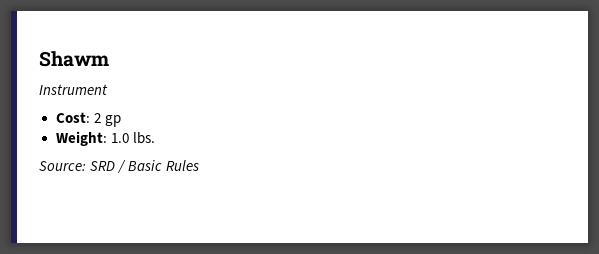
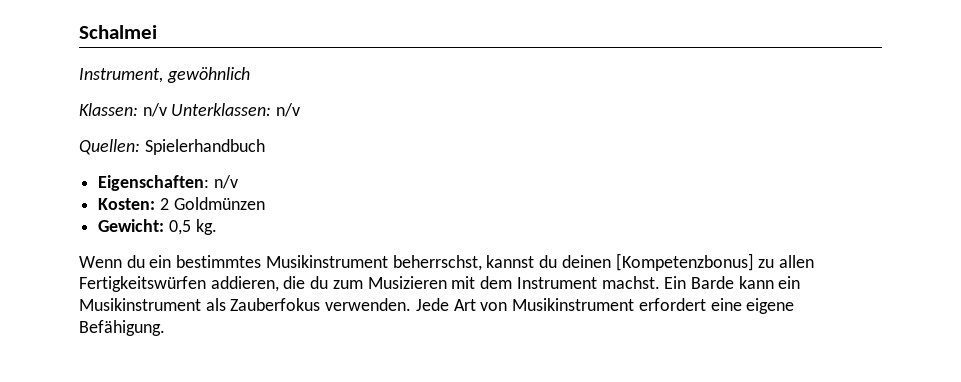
- Shawm
- Instrument
- Cost: 2 gp
- Weight: 1.0 lbs.
- Source: SRD / Basic Rules
+ Schalmei
+ Instrument, gewöhnlich
+ Klassen: n/v Unterklassen: n/v
+ Quellen: Spielerhandbuch
+ Eigenschaften: n/v
+ Kosten: 2 Goldmünzen
+ Gewicht: 0,5 kg.
+ Wenn du ein bestimmtes Musikinstrument beherrschst, kannst du deinen [Kompetenzbonus] zu allen Fertigkeitswürfen addieren, die du zum Musizieren mit dem Instrument machst. Ein Barde kann ein Musikinstrument als Zauberfokus verwenden. Jede Art von Musikinstrument erfordert eine eigene Befähigung.

